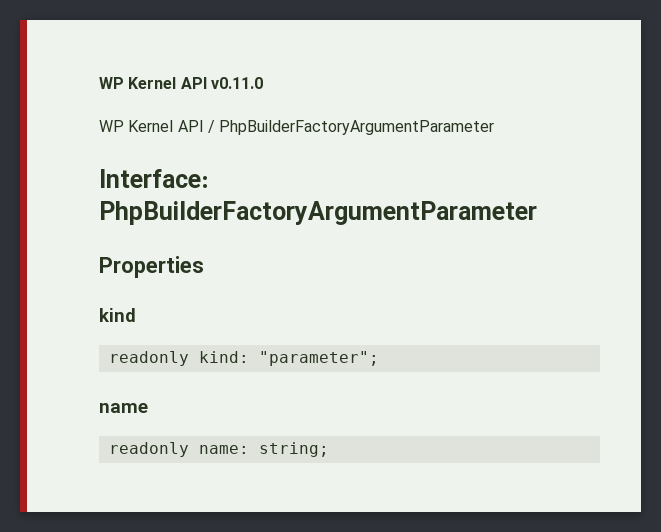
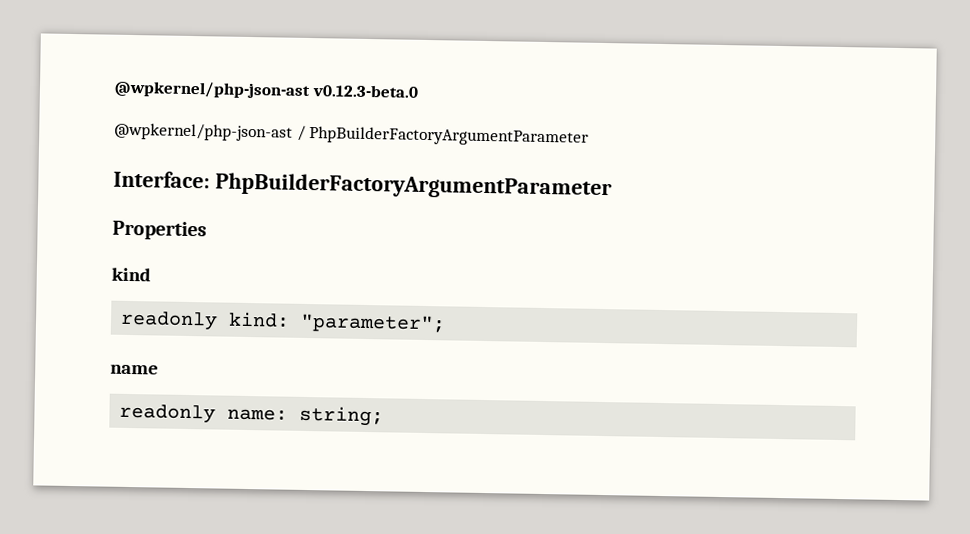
- WP Kernel API v0.11.0
- WP Kernel API / PhpBuilderFactoryArgumentParameter
+ @wpkernel/php-json-ast v0.12.3-beta.0
+ @wpkernel/php-json-ast / PhpBuilderFactoryArgumentParameter

